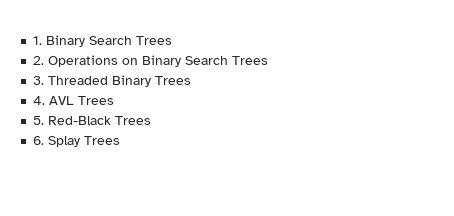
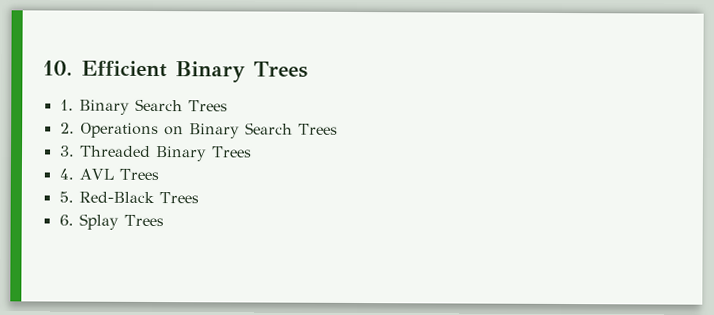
+ 10. Efficient Binary Trees

